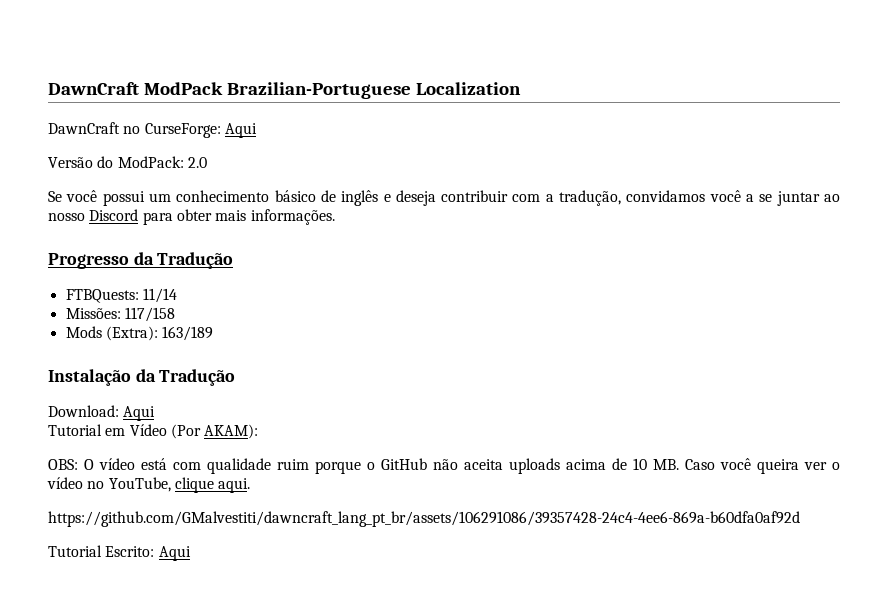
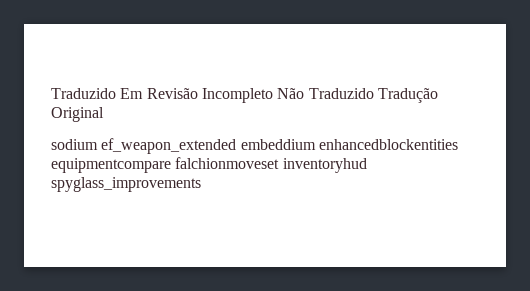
- DawnCraft ModPack Brazilian-Portuguese Localization
- DawnCraft no CurseForge: Aqui
- Versão do ModPack: 2.0
- Se você possui um conhecimento básico de inglês e deseja contribuir com a tradução, convidamos você a se juntar ao nosso Discord para obter mais informações.
- Progresso da Tradução
- FTBQuests: 11/14
- Missões: 117/158
- Mods (Extra): 163/189
- Instalação da Tradução
- Download: Aqui
- Tutorial em Vídeo (Por AKAM):
- OBS: O vídeo está com qualidade ruim porque o GitHub não aceita uploads acima de 10 MB. Caso você queira ver o vídeo no YouTube, clique aqui.
- https://github.com/GMalvestiti/dawncraft_lang_pt_br/assets/106291086/39357428-24c4-4ee6-869a-b60dfa0af92d
- Tutorial Escrito: Aqui
+ Traduzido Em Revisão Incompleto Não Traduzido Tradução Original
+ sodium ef_weapon_extended embeddium enhancedblockentities equipmentcompare falchionmoveset inventoryhud spyglass_improvements

